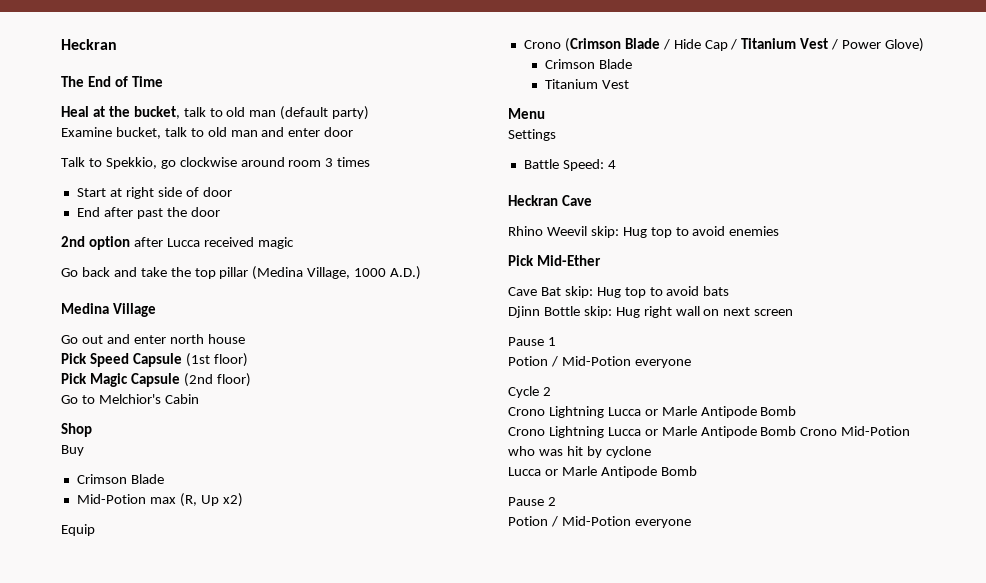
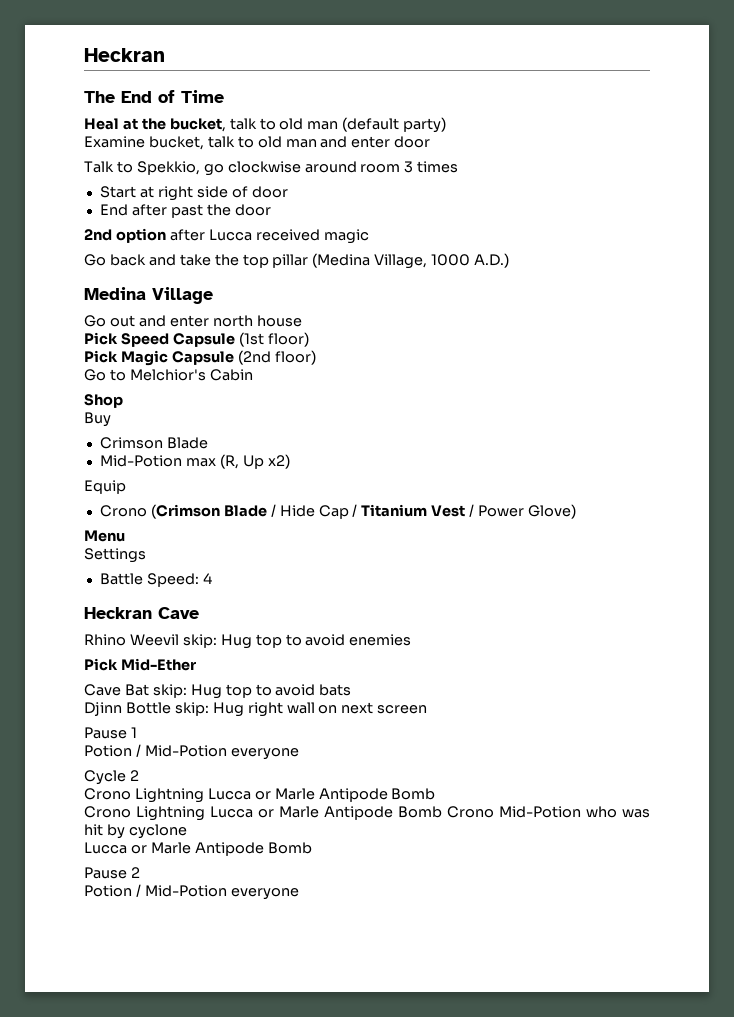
  Crono (Crimson Blade / Hide Cap / Titanium Vest / Power Glove)
- Crimson Blade
- Titanium Vest

